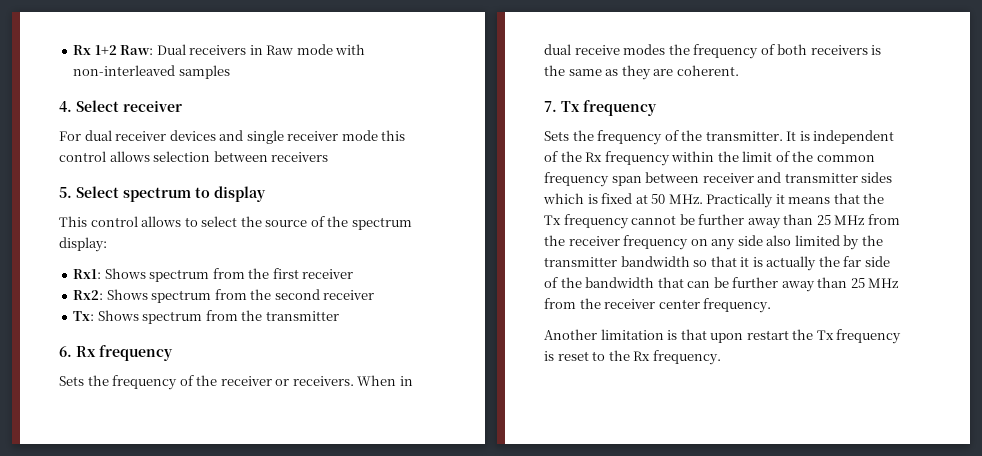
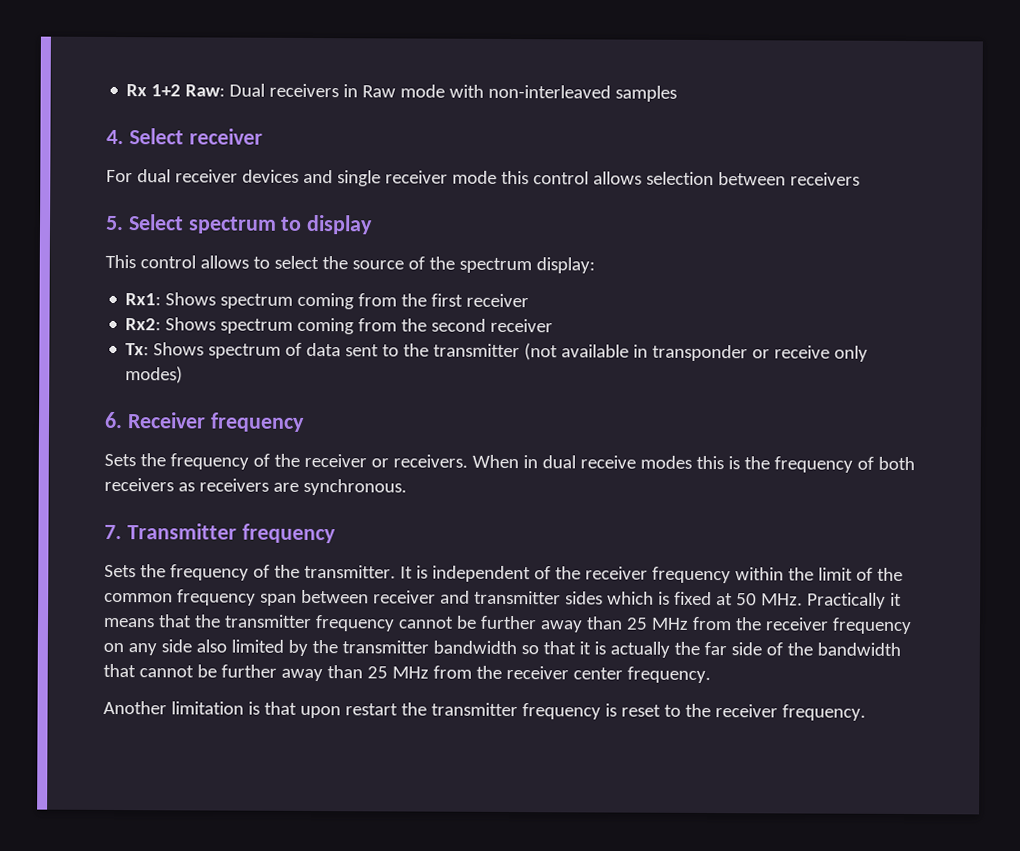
- Rx1: Shows spectrum from the first receiver
+ Rx1: Shows spectrum coming from the first receiver
- Rx2: Shows spectrum from the second receiver
+ Rx2: Shows spectrum coming from the second receiver
- Tx: Shows spectrum from the transmitter
+ Tx: Shows spectrum of data sent to the transmitter (not available in transponder or receive only modes)
- 6. Rx frequency
+ 6. Receiver frequency
- When in dual receive modes the frequency of both receivers is the same as they are coherent.
+ When in dual receive modes this is the frequency of both receivers as receivers are synchronous.
- 7. Tx frequency
+ 7. Transmitter frequency
- It is independent of the Rx frequency within the limit of the common frequency span between receiver and transmitter sides which is fixed at 50 MHz. Practically it means that the Tx frequency cannot be further away than 25 MHz from the receiver frequency on any side also limited by the transmitter bandwidth so that it is actually the far side of the bandwidth that can be further away than 25 MHz from the receiver center frequency.
+ It is independent of the receiver frequency within the limit of the common frequency span between receiver and transmitter sides which is fixed at 50 MHz. Practically it means that the transmitter frequency cannot be further away than 25 MHz from the receiver frequency on any side also limited by the transmitter bandwidth so that it is actually the far side of the bandwidth that cannot be further away than 25 MHz from the receiver center frequency.
- Another limitation is that upon restart the Tx frequency is reset to the Rx frequency.
+ Another limitation is that upon restart the transmitter frequency is reset to the receiver frequency.

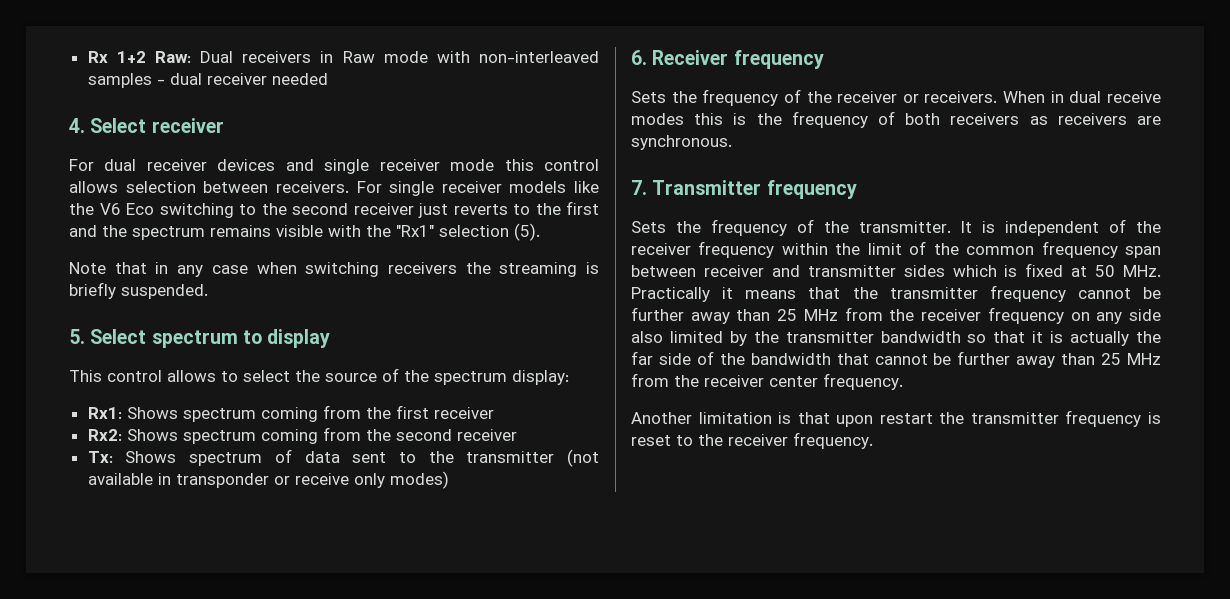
- Rx 1+2 Raw: Dual receivers in Raw mode with non-interleaved samples
+ Rx 1+2 Raw: Dual receivers in Raw mode with non-interleaved samples - dual receiver needed
- For dual receiver devices and single receiver mode this control allows selection between receivers
+ For dual receiver devices and single receiver mode this control allows selection between receivers. For single receiver models like the V6 Eco switching to the second receiver just reverts to the first and the spectrum remains visible with the "Rx1" selection (5).
+ Note that in any case when switching receivers the streaming is briefly suspended.

